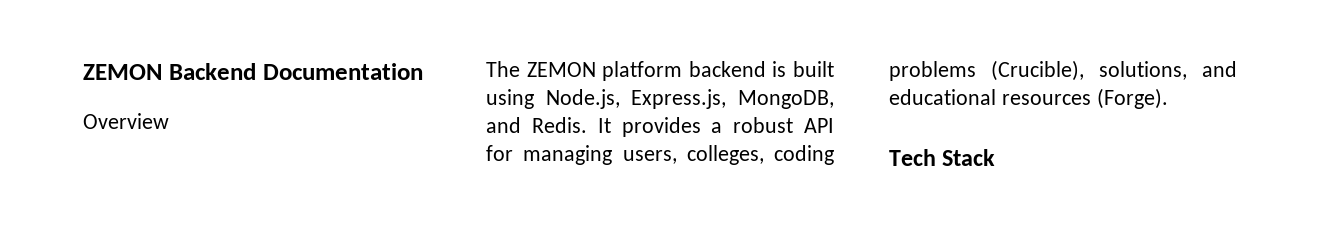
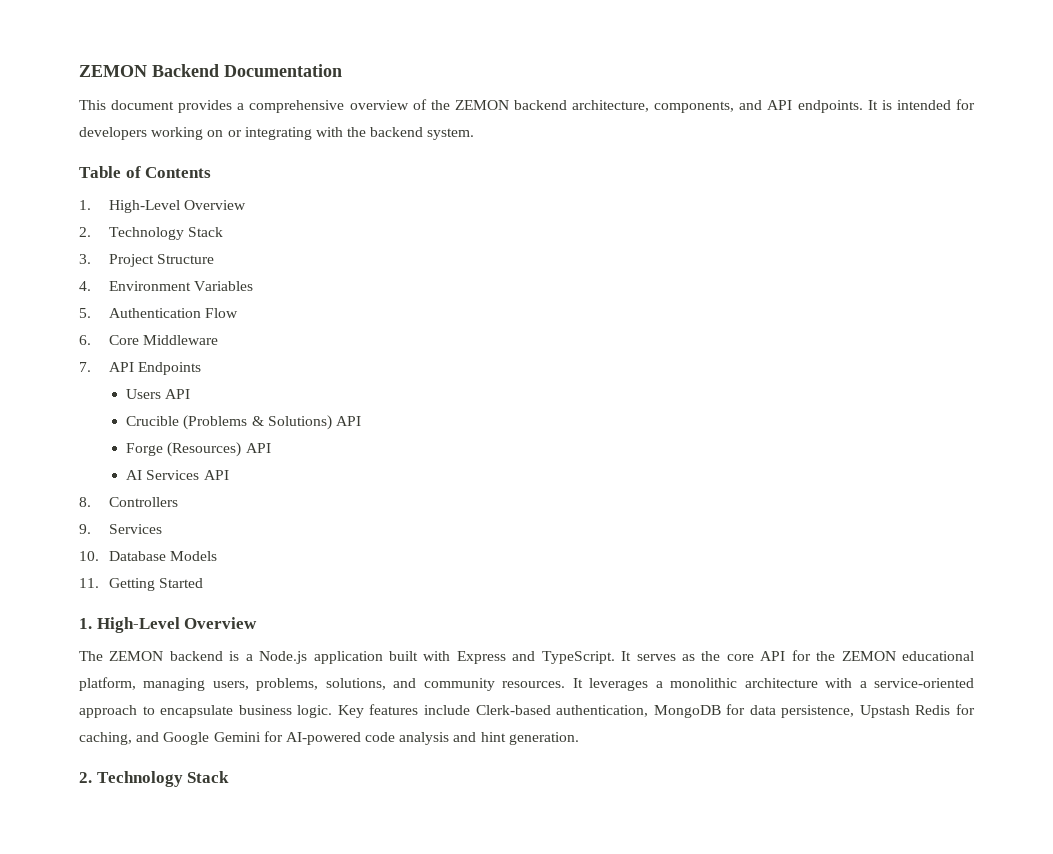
- Overview
+ This document provides a comprehensive overview of the ZEMON backend architecture, components, and API endpoints. It is intended for developers working on or integrating with the backend system.
+ Table of Contents
+ 1. High-Level Overview
+ 2. Technology Stack
+ 3. Project Structure
+ 4. Environment Variables
+ 5. Authentication Flow
+ 6. Core Middleware
+ 7. API Endpoints
+ Users API
+ Crucible (Problems & Solutions) API
+ Forge (Resources) API
+ AI Services API
+ 8. Controllers
+ 9. Services
+ 10. Database Models
+ 11. Getting Started
+ 1. High-Level Overview
- The ZEMON platform backend is built using Node.js, Express.js, MongoDB, and Redis. It provides a robust API for managing users, colleges, coding problems (Crucible), solutions, and educational resources (Forge).
- Tech Stack
+ The ZEMON backend is a Node.js application built with Express and TypeScript. It serves as the core API for the ZEMON educational platform, managing users, problems, solutions, and community resources. It leverages a monolithic architecture with a service-oriented approach to encapsulate business logic. Key features include Clerk-based authentication, MongoDB for data persistence, Upstash Redis for caching, and Google Gemini for AI-powered code analysis and hint generation.
+ 2. Technology Stack

